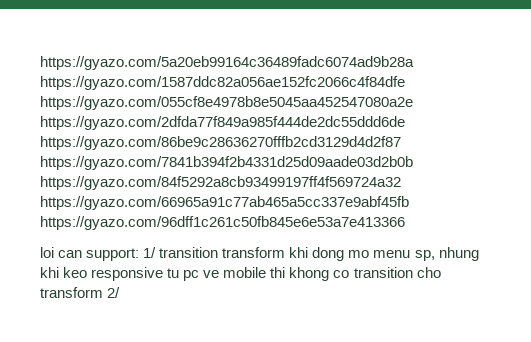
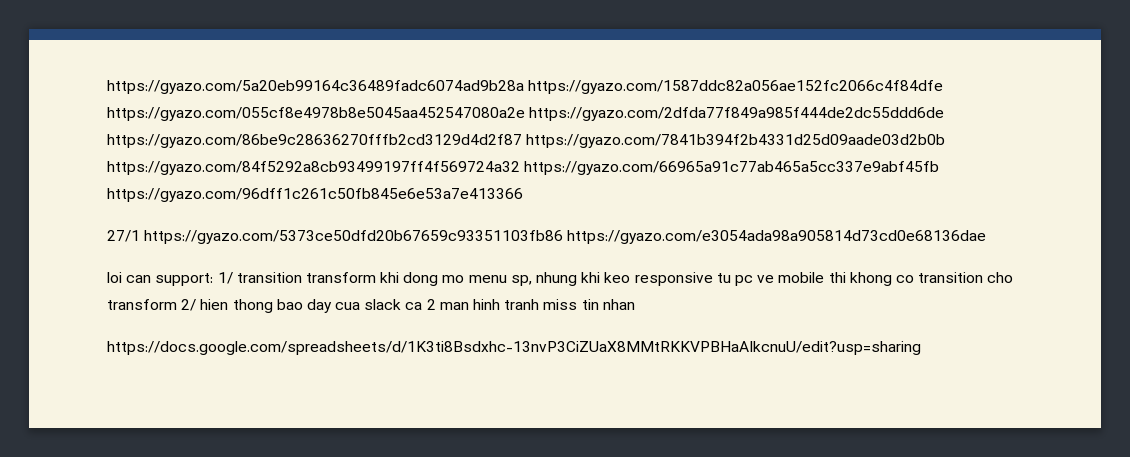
+ 27/1 https://gyazo.com/5373ce50dfd20b67659c93351103fb86 https://gyazo.com/e3054ada98a905814d73cd0e68136dae
- loi can support: 1/ transition transform khi dong mo menu sp, nhung khi keo responsive tu pc ve mobile thi khong co transition cho transform 2/
+ loi can support: 1/ transition transform khi dong mo menu sp, nhung khi keo responsive tu pc ve mobile thi khong co transition cho transform 2/ hien thong bao day cua slack ca 2 man hinh tranh miss tin nhan
+ https://docs.google.com/spreadsheets/d/1K3ti8Bsdxhc-13nvP3CiZUaX8MMtRKKVPBHaAIkcnuU/edit?usp=sharing

